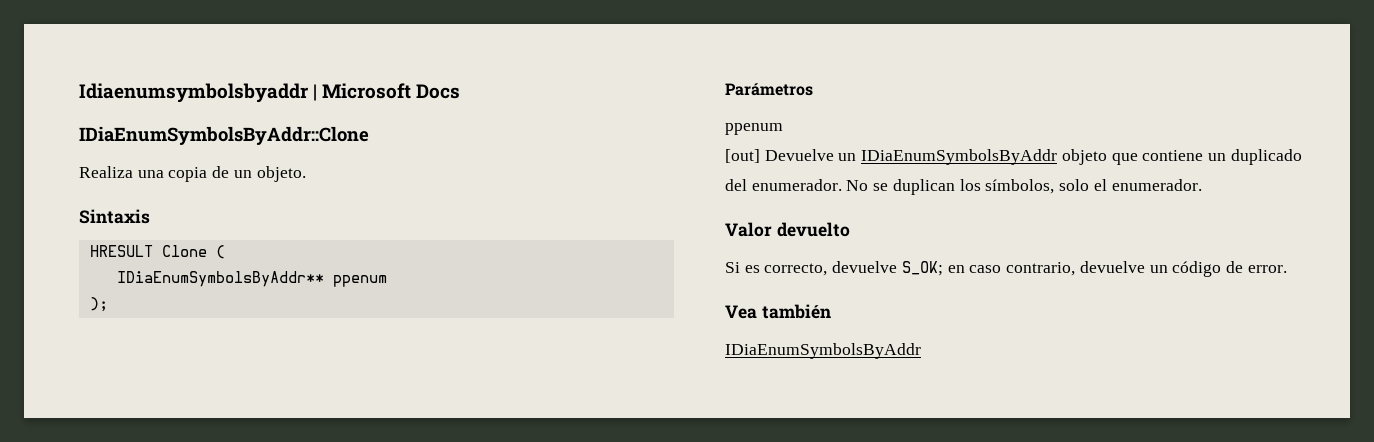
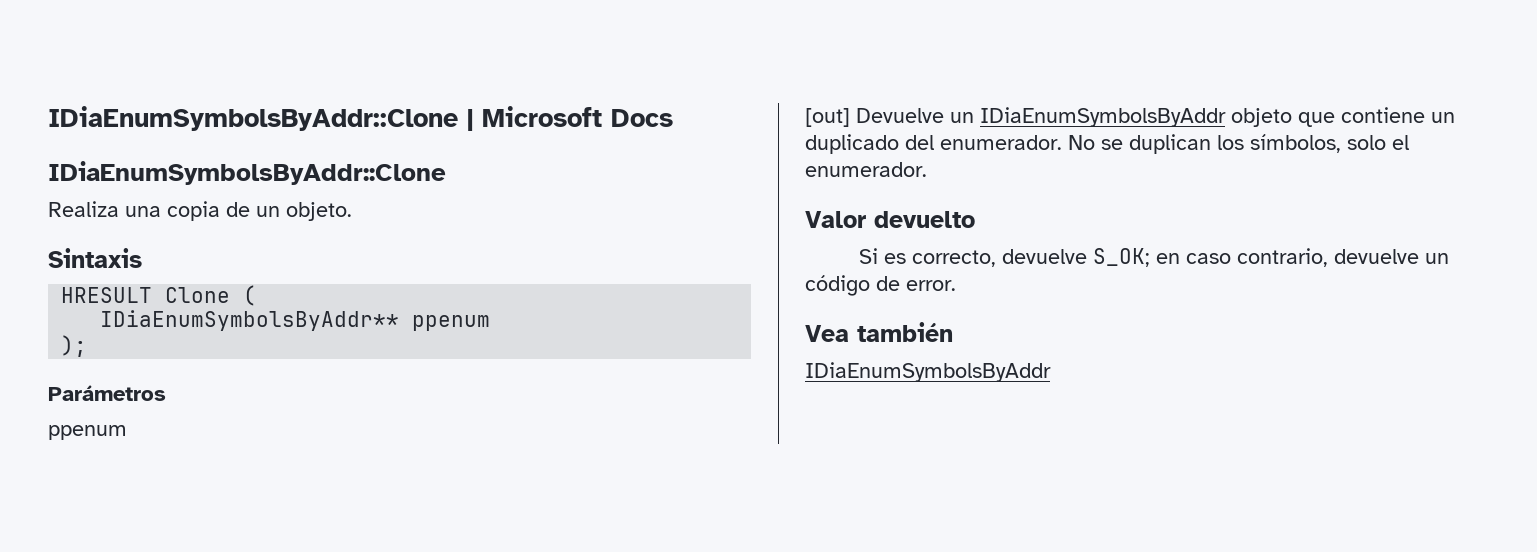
- Idiaenumsymbolsbyaddr | Microsoft Docs
+ IDiaEnumSymbolsByAddr::Clone | Microsoft Docs

